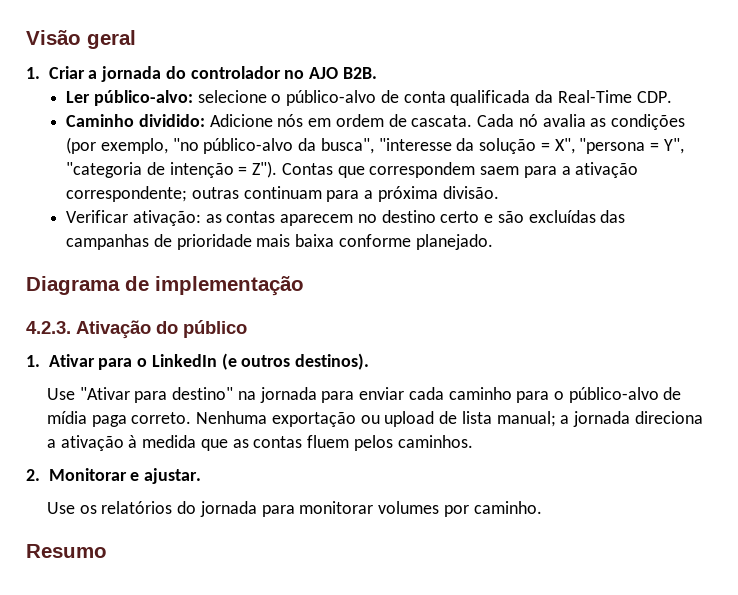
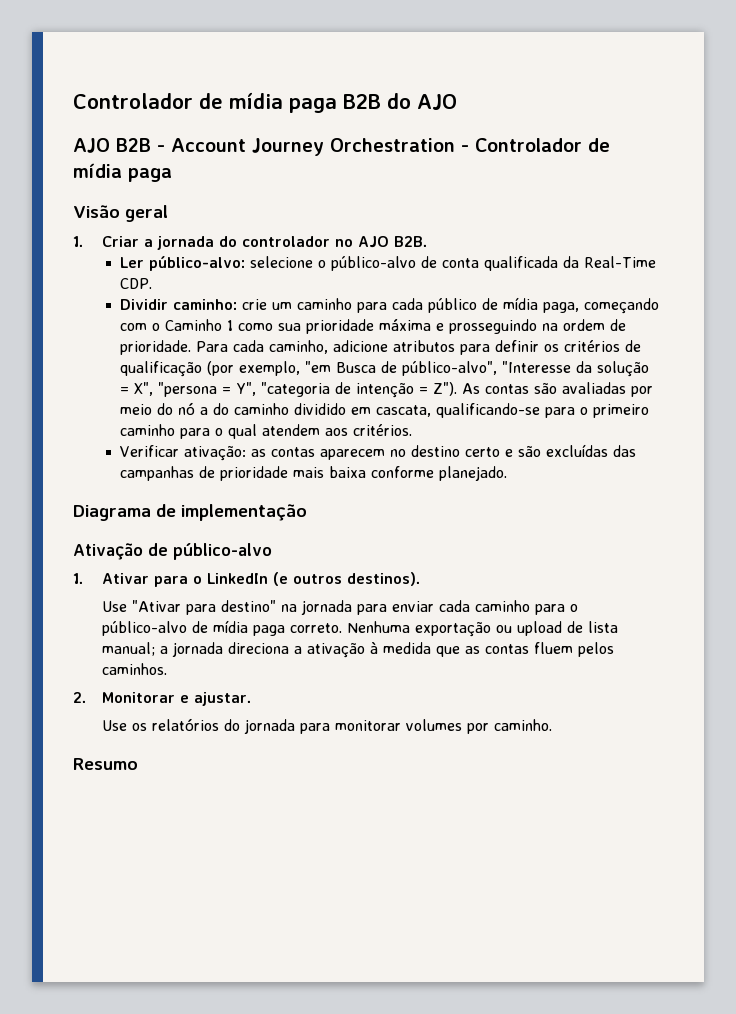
+ Controlador de mídia paga B2B do AJO
+ AJO B2B - Account Journey Orchestration - Controlador de mídia paga
- Caminho dividido: Adicione nós em ordem de cascata. Cada nó avalia as condições (por exemplo, "no público-alvo da busca", "interesse da solução = X", "persona = Y", "categoria de intenção = Z"). Contas que correspondem saem para a ativação correspondente; outras continuam para a próxima divisão.
+ Dividir caminho: crie um caminho para cada público de mídia paga, começando com o Caminho 1 como sua prioridade máxima e prosseguindo na ordem de prioridade. Para cada caminho, adicione atributos para definir os critérios de qualificação (por exemplo, "em Busca de público-alvo", "Interesse da solução = X", "persona = Y", "categoria de intenção = Z"). As contas são avaliadas por meio do nó a do caminho dividido em cascata, qualificando-se para o primeiro caminho para o qual atendem aos critérios.
- 4.2.3. Ativação do público
+ Ativação de público-alvo

